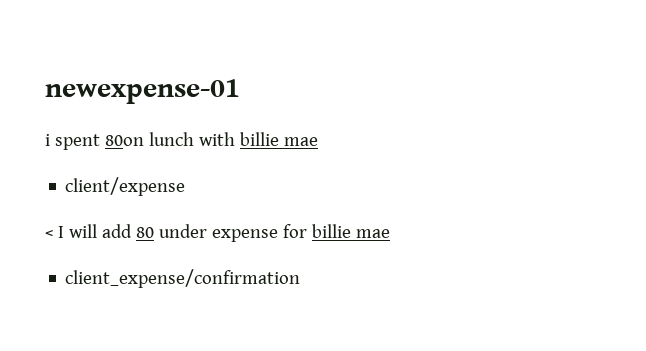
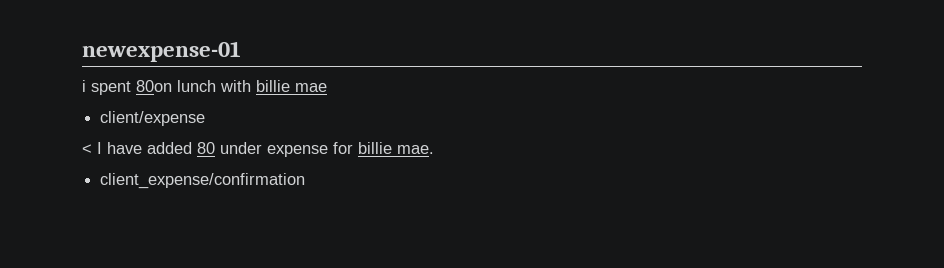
- < I will add 80 under expense for billie mae
+ < I have added 80 under expense for billie mae.

